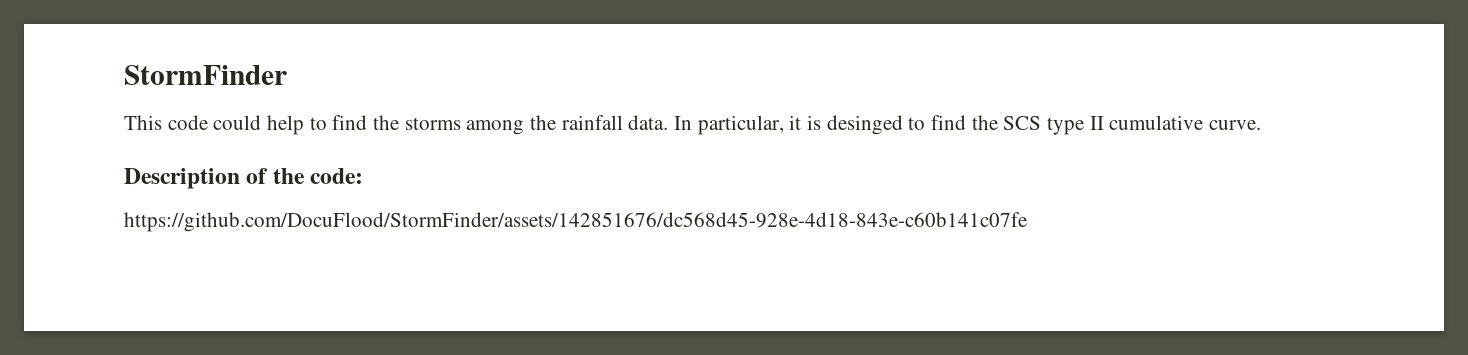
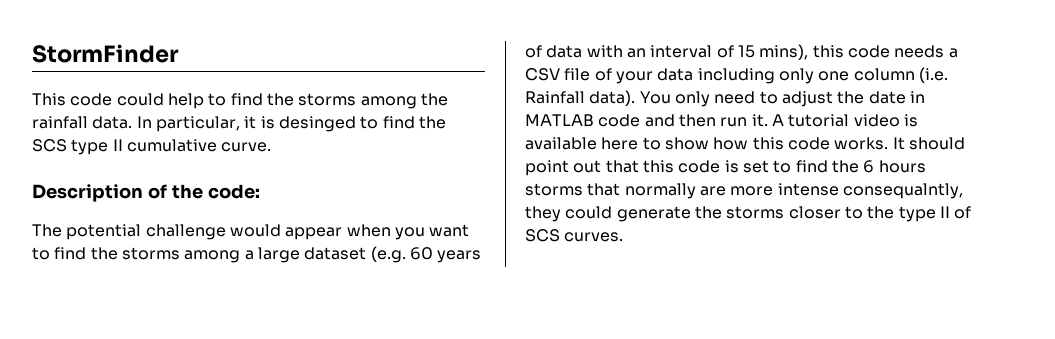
- https://github.com/DocuFlood/StormFinder/assets/142851676/dc568d45-928e-4d18-843e-c60b141c07fe
+ The potential challenge would appear when you want to find the storms among a large dataset (e.g. 60 years of data with an interval of 15 mins), this code needs a CSV file of your data including only one column (i.e. Rainfall data). You only need to adjust the date in MATLAB code and then run it. A tutorial video is available here to show how this code works. It should point out that this code is set to find the 6 hours storms that normally are more intense consequalntly, they could generate the storms closer to the type II of SCS curves.

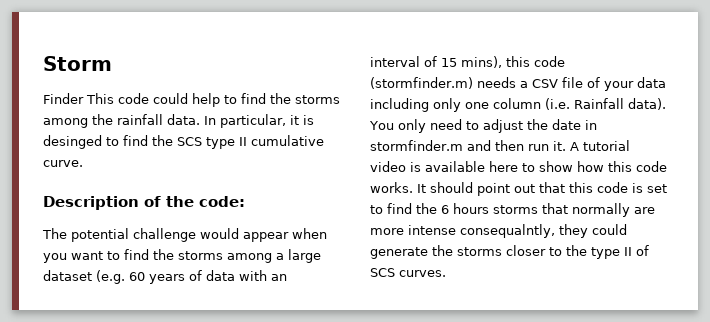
- StormFinder
- This code could help to find the storms among the rainfall data.
+ Storm
+ Finder This code could help to find the storms among the rainfall data.
- The potential challenge would appear when you want to find the storms among a large dataset (e.g. 60 years of data with an interval of 15 mins), this code needs a CSV file of your data including only one column (i.e. Rainfall data).
+ The potential challenge would appear when you want to find the storms among a large dataset (e.g. 60 years of data with an interval of 15 mins), this code (stormfinder.m) needs a CSV file of your data including only one column (i.e. Rainfall data).
- You only need to adjust the date in MATLAB code and then run it.
+ You only need to adjust the date in stormfinder.m and then run it.

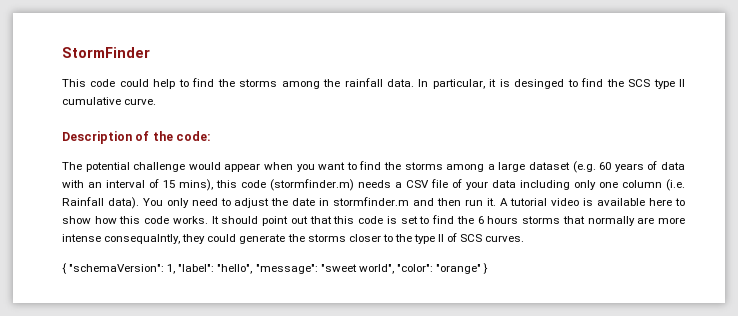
- Storm
- Finder This code could help to find the storms among the rainfall data.
+ StormFinder
+ This code could help to find the storms among the rainfall data.
+ { "schemaVersion": 1, "label": "hello", "message": "sweet world", "color": "orange" }

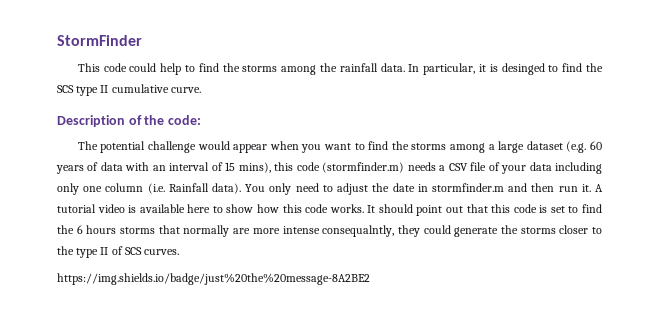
- { "schemaVersion": 1, "label": "hello", "message": "sweet world", "color": "orange" }
+ https://img.shields.io/badge/just%20the%20message-8A2BE2

